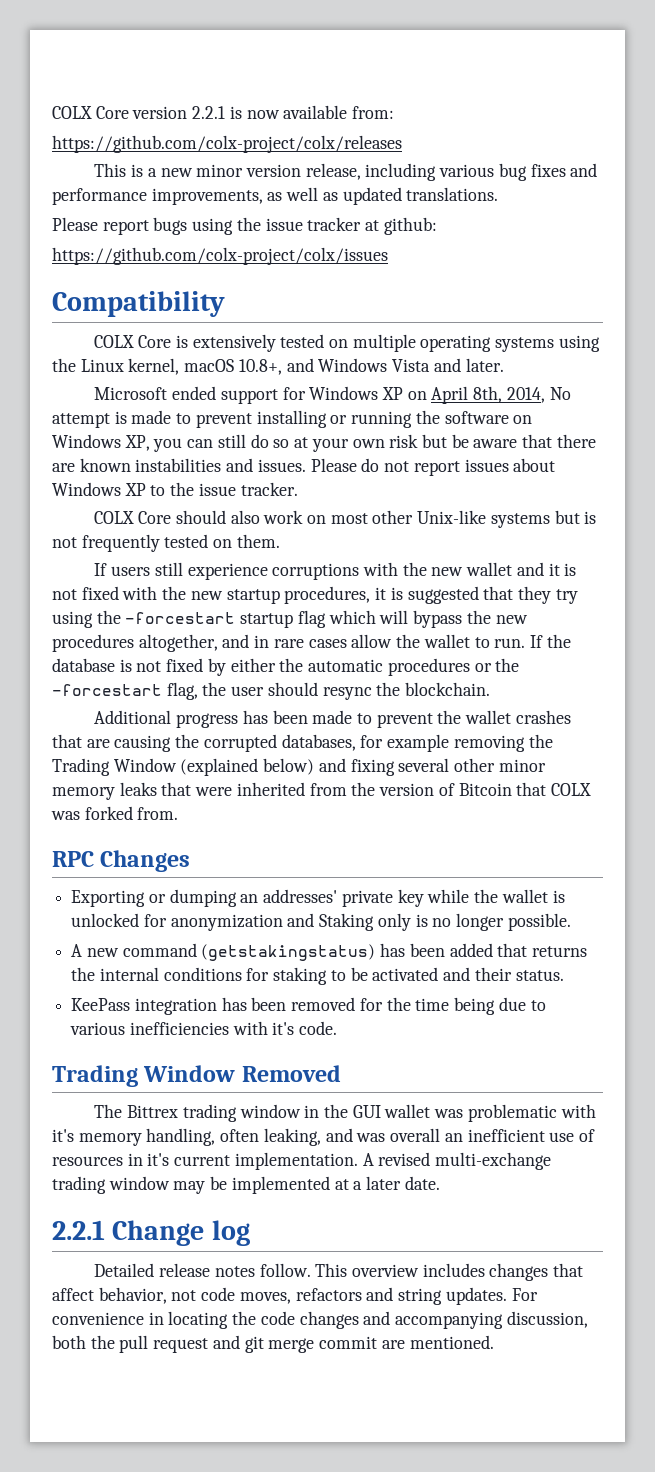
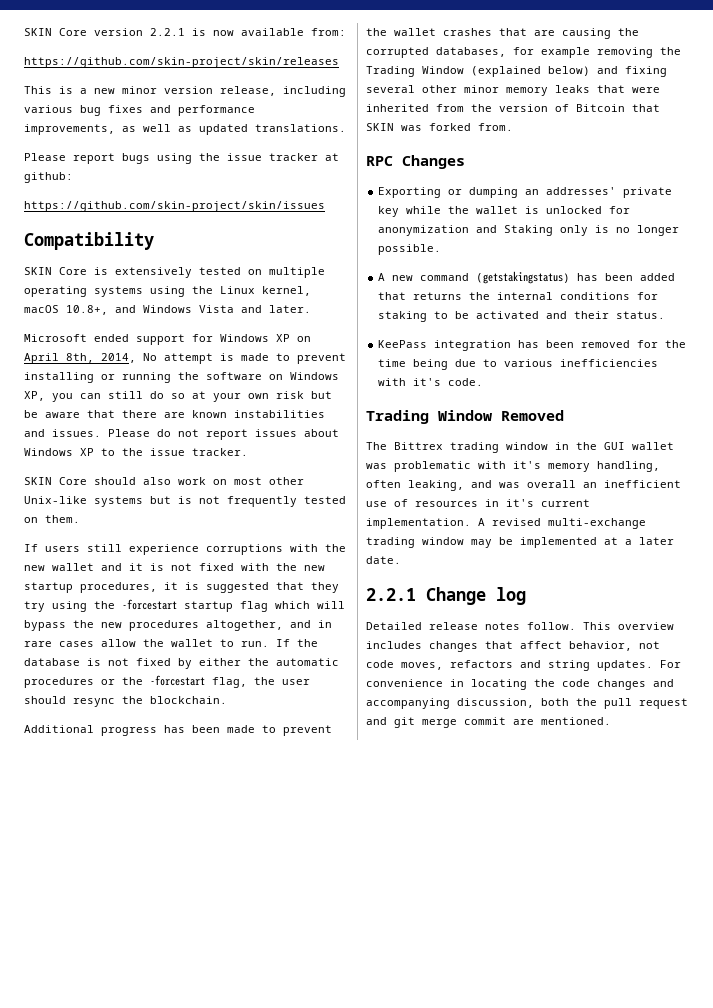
- COLX Core version 2.2.1 is now available from:
+ SKIN Core version 2.2.1 is now available from:
- https://github.com/colx-project/colx/releases
+ https://github.com/skin-project/skin/releases
- https://github.com/colx-project/colx/issues
+ https://github.com/skin-project/skin/issues
- COLX Core is extensively tested on multiple operating systems using the Linux kernel, macOS 10.8+, and Windows Vista and later.
+ SKIN Core is extensively tested on multiple operating systems using the Linux kernel, macOS 10.8+, and Windows Vista and later.
- COLX Core should also work on most other Unix-like systems but is not frequently tested on them.
+ SKIN Core should also work on most other Unix-like systems but is not frequently tested on them.
- Additional progress has been made to prevent the wallet crashes that are causing the corrupted databases, for example removing the Trading Window (explained below) and fixing several other minor memory leaks that were inherited from the version of Bitcoin that COLX was forked from.
+ Additional progress has been made to prevent the wallet crashes that are causing the corrupted databases, for example removing the Trading Window (explained below) and fixing several other minor memory leaks that were inherited from the version of Bitcoin that SKIN was forked from.

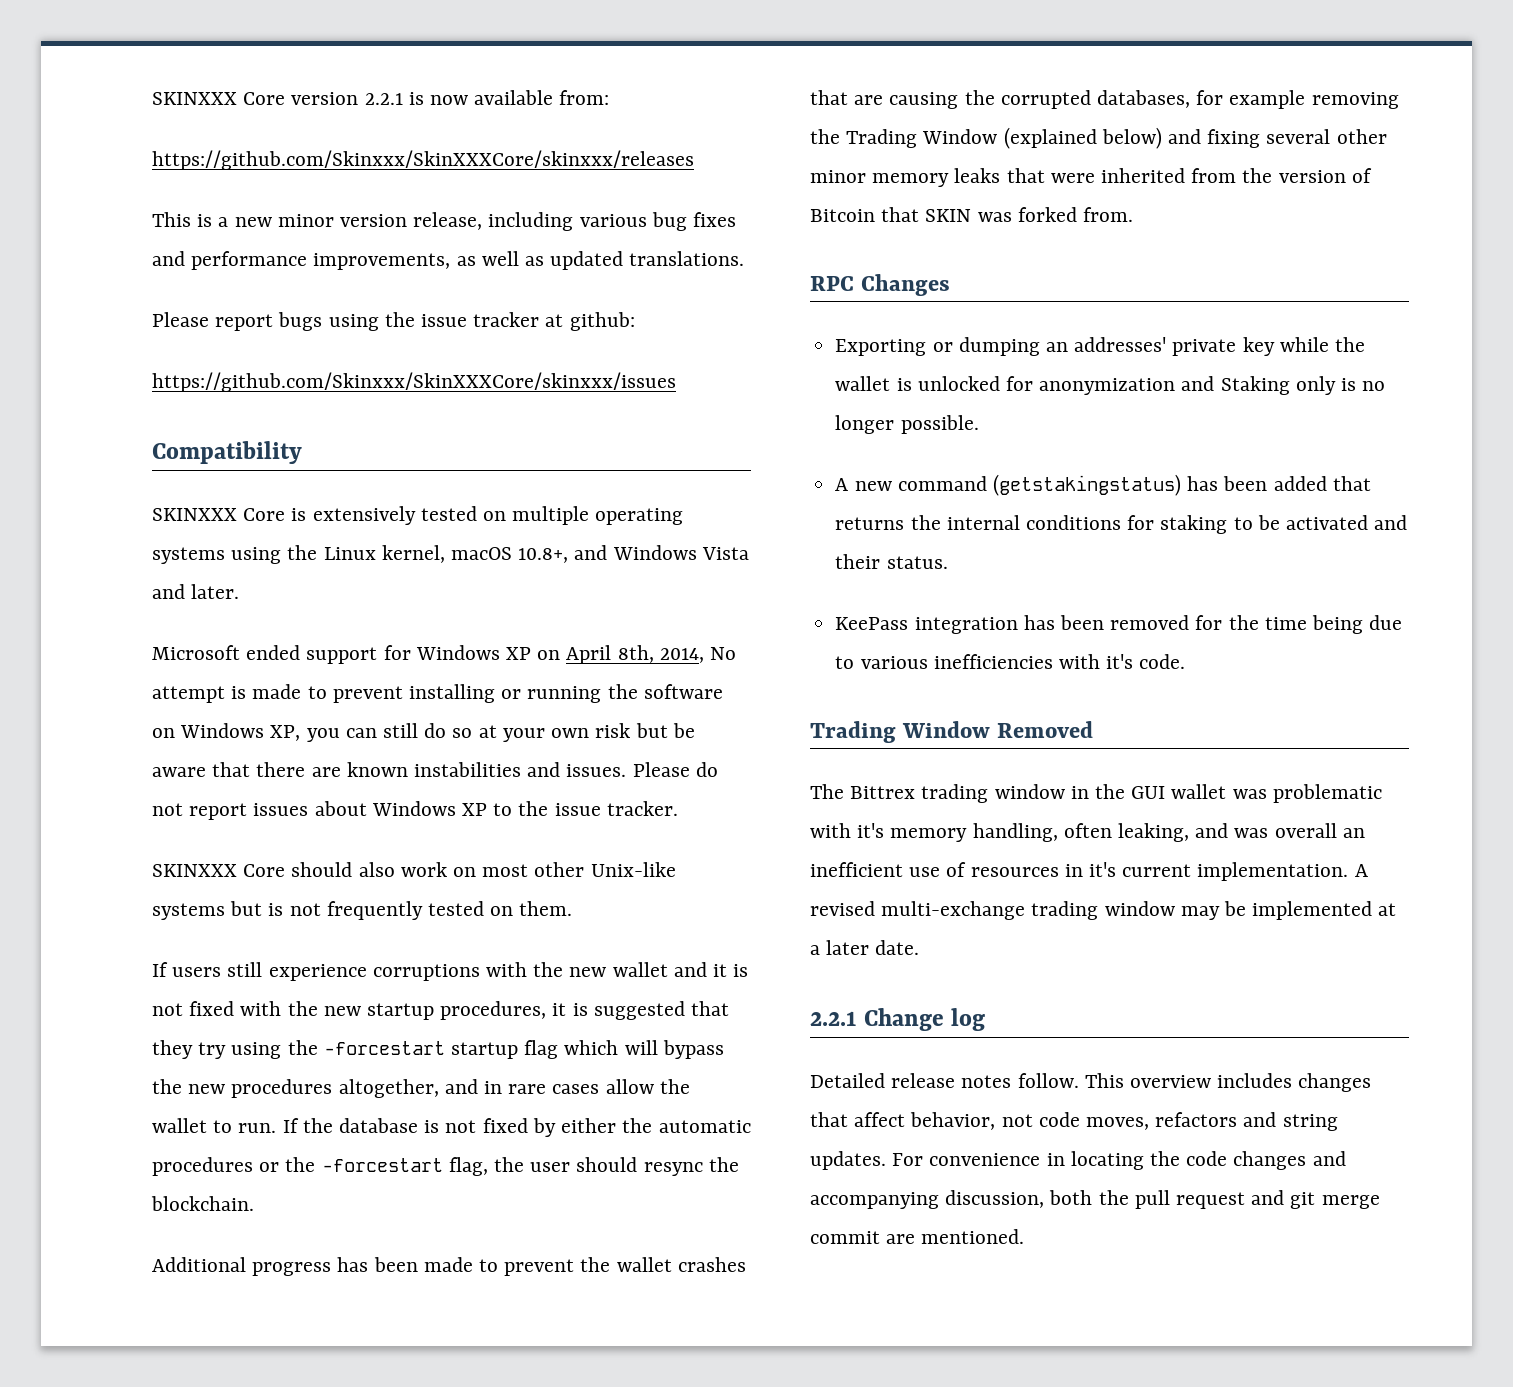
- SKIN Core version 2.2.1 is now available from:
+ SKINXXX Core version 2.2.1 is now available from:
- https://github.com/skin-project/skin/releases
+ https://github.com/Skinxxx/SkinXXXCore/skinxxx/releases
- https://github.com/skin-project/skin/issues
+ https://github.com/Skinxxx/SkinXXXCore/skinxxx/issues
- SKIN Core is extensively tested on multiple operating systems using the Linux kernel, macOS 10.8+, and Windows Vista and later.
+ SKINXXX Core is extensively tested on multiple operating systems using the Linux kernel, macOS 10.8+, and Windows Vista and later.
- SKIN Core should also work on most other Unix-like systems but is not frequently tested on them.
+ SKINXXX Core should also work on most other Unix-like systems but is not frequently tested on them.

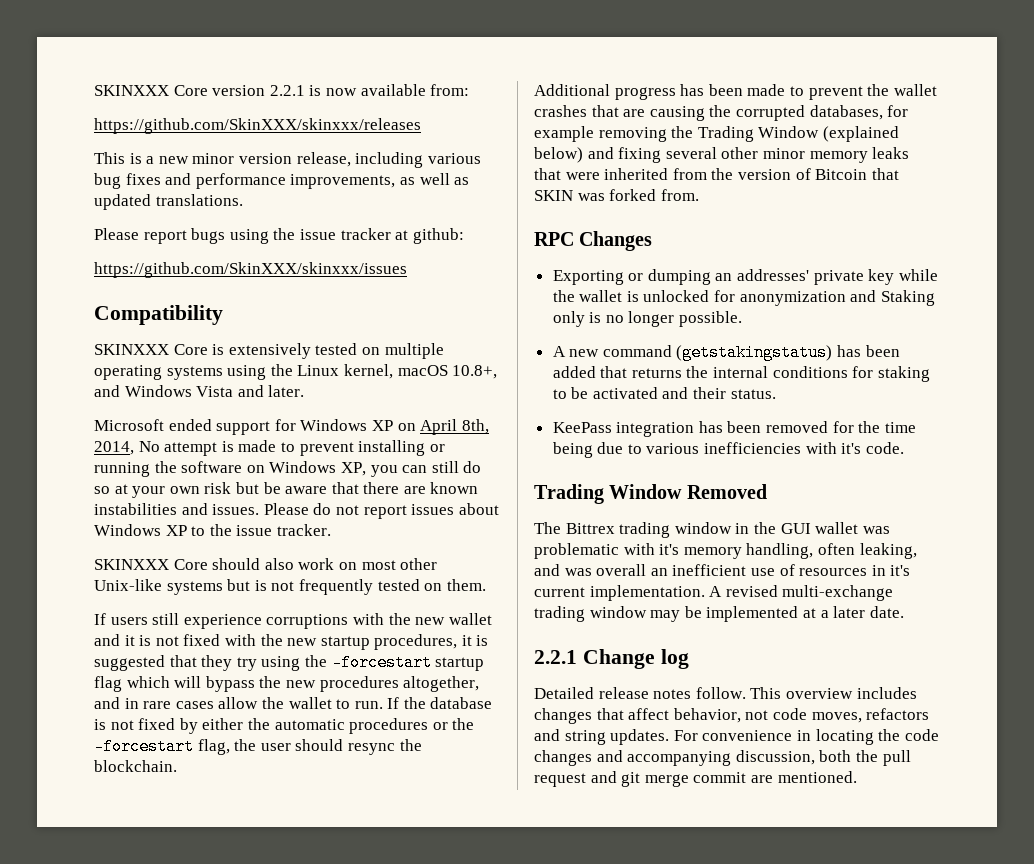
- https://github.com/Skinxxx/SkinXXXCore/skinxxx/releases
+ https://github.com/SkinXXX/skinxxx/releases
- https://github.com/Skinxxx/SkinXXXCore/skinxxx/issues
+ https://github.com/SkinXXX/skinxxx/issues

